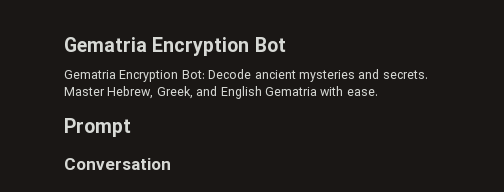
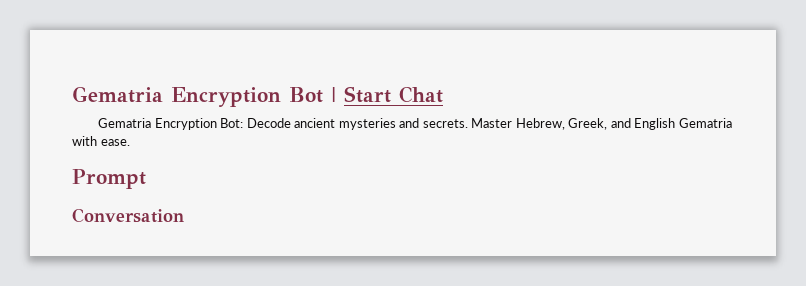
- Gematria Encryption Bot
+ Gematria Encryption Bot | Start Chat

